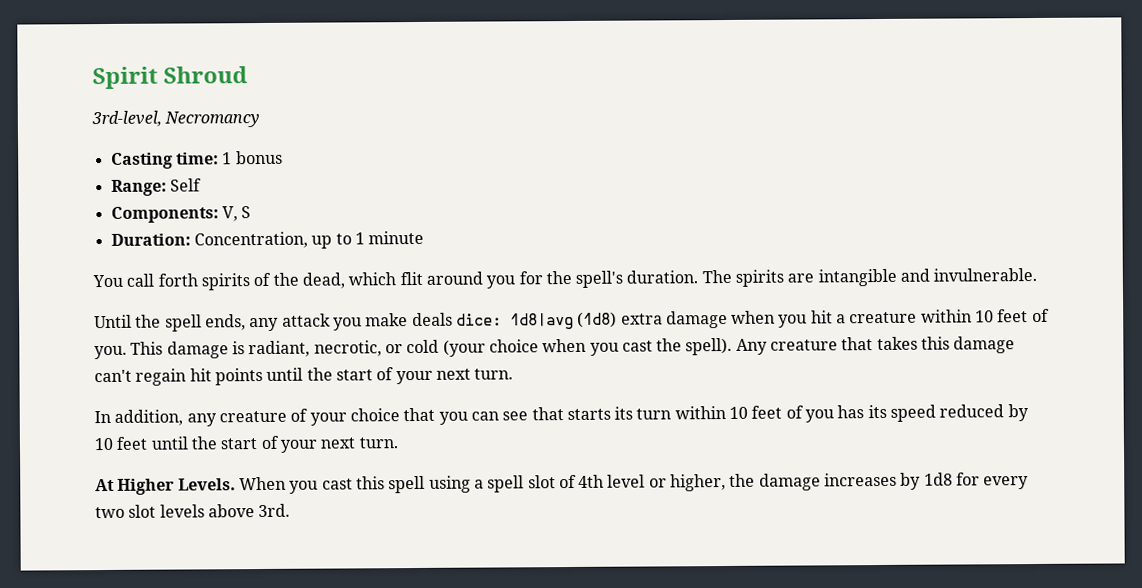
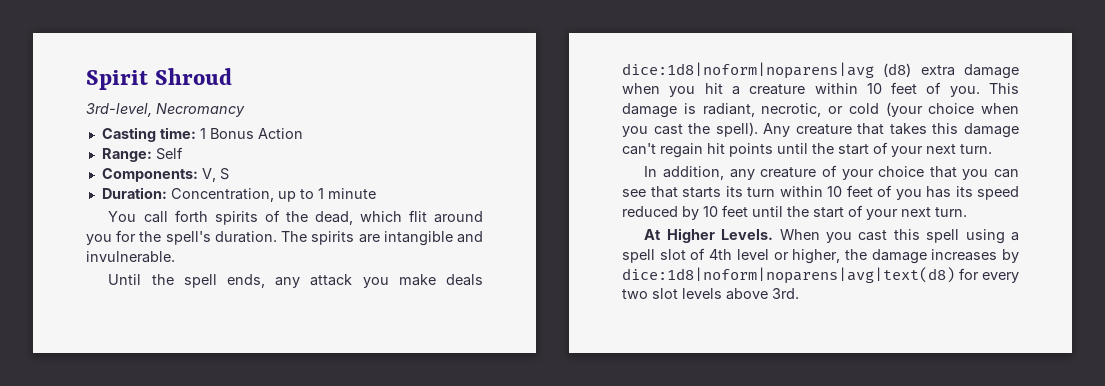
- Casting time: 1 bonus
+ Casting time: 1 Bonus Action
- Until the spell ends, any attack you make deals dice: 1d8|avg (1d8) extra damage when you hit a creature within 10 feet of you.
+ Until the spell ends, any attack you make deals dice:1d8|noform|noparens|avg (d8) extra damage when you hit a creature within 10 feet of you.
- When you cast this spell using a spell slot of 4th level or higher, the damage increases by 1d8 for every two slot levels above 3rd.
+ When you cast this spell using a spell slot of 4th level or higher, the damage increases by dice:1d8|noform|noparens|avg|text(d8) for every two slot levels above 3rd.

